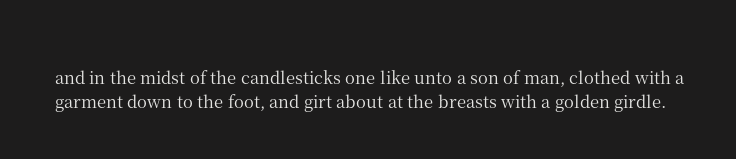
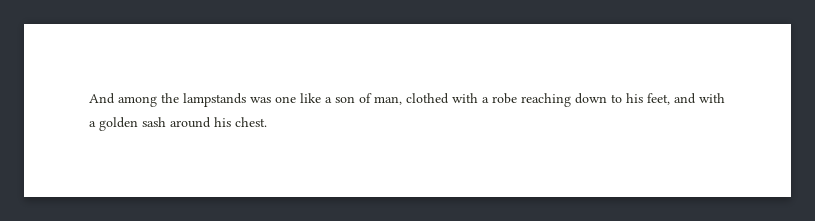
- and in the midst of the candlesticks one like unto a son of man, clothed with a garment down to the foot, and girt about at the breasts with a golden girdle.
+ And among the lampstands was one like a son of man, clothed with a robe reaching down to his feet, and with a golden sash around his chest.

